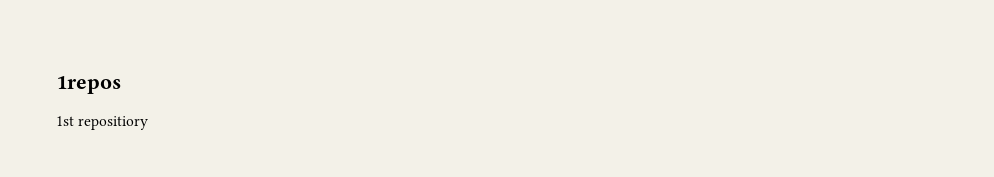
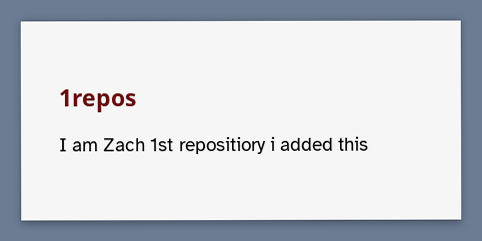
- 1st repositiory
+ I am Zach 1st repositiory i added this

